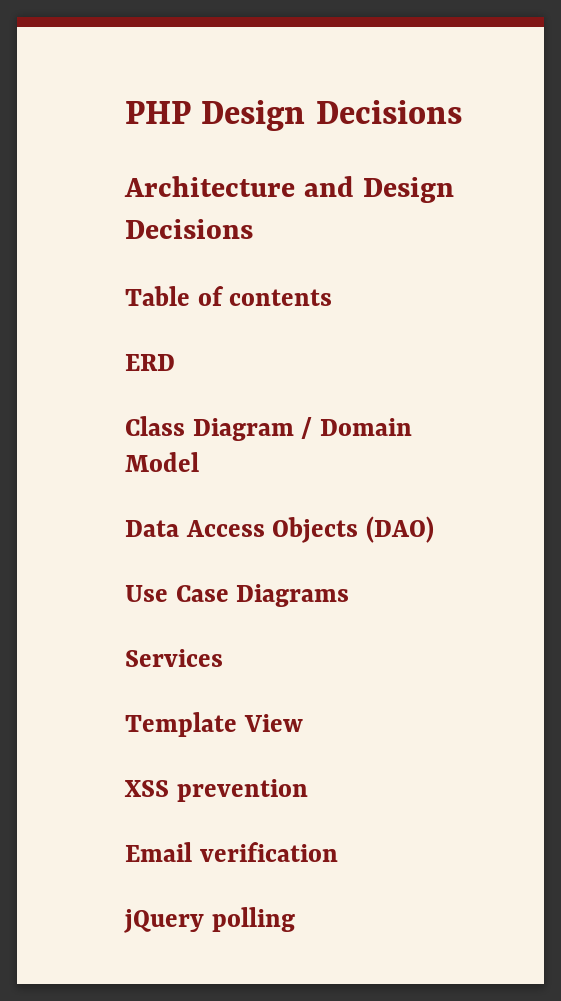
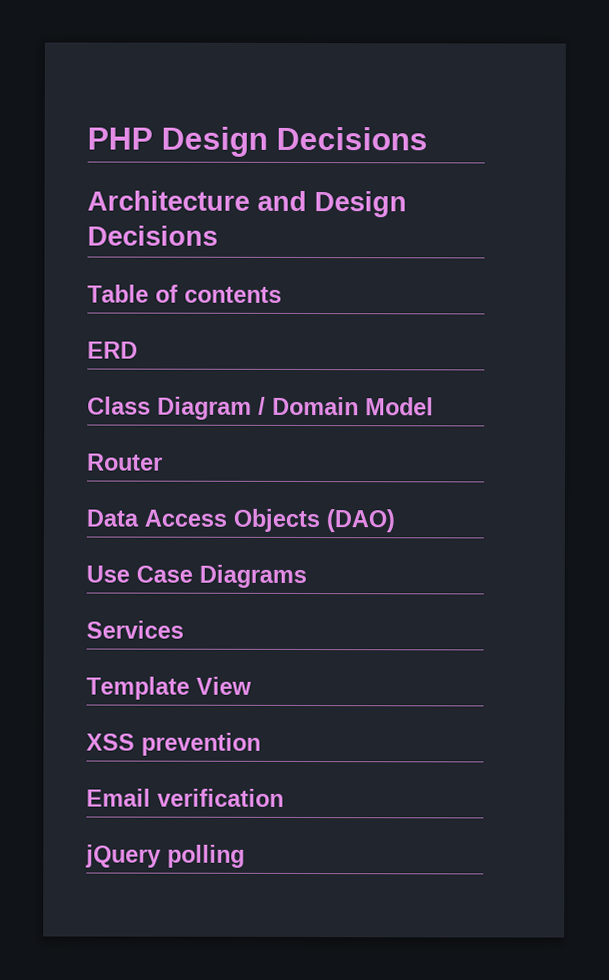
+ Router

